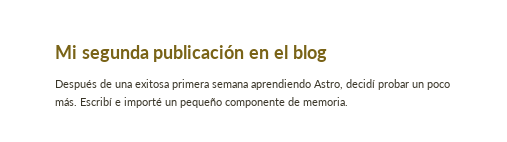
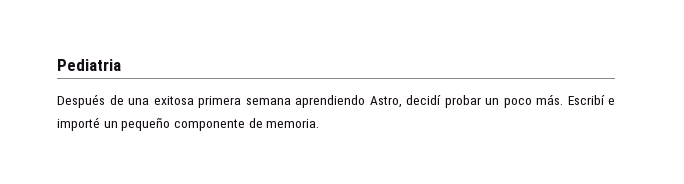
- Mi segunda publicación en el blog
+ Pediatria

